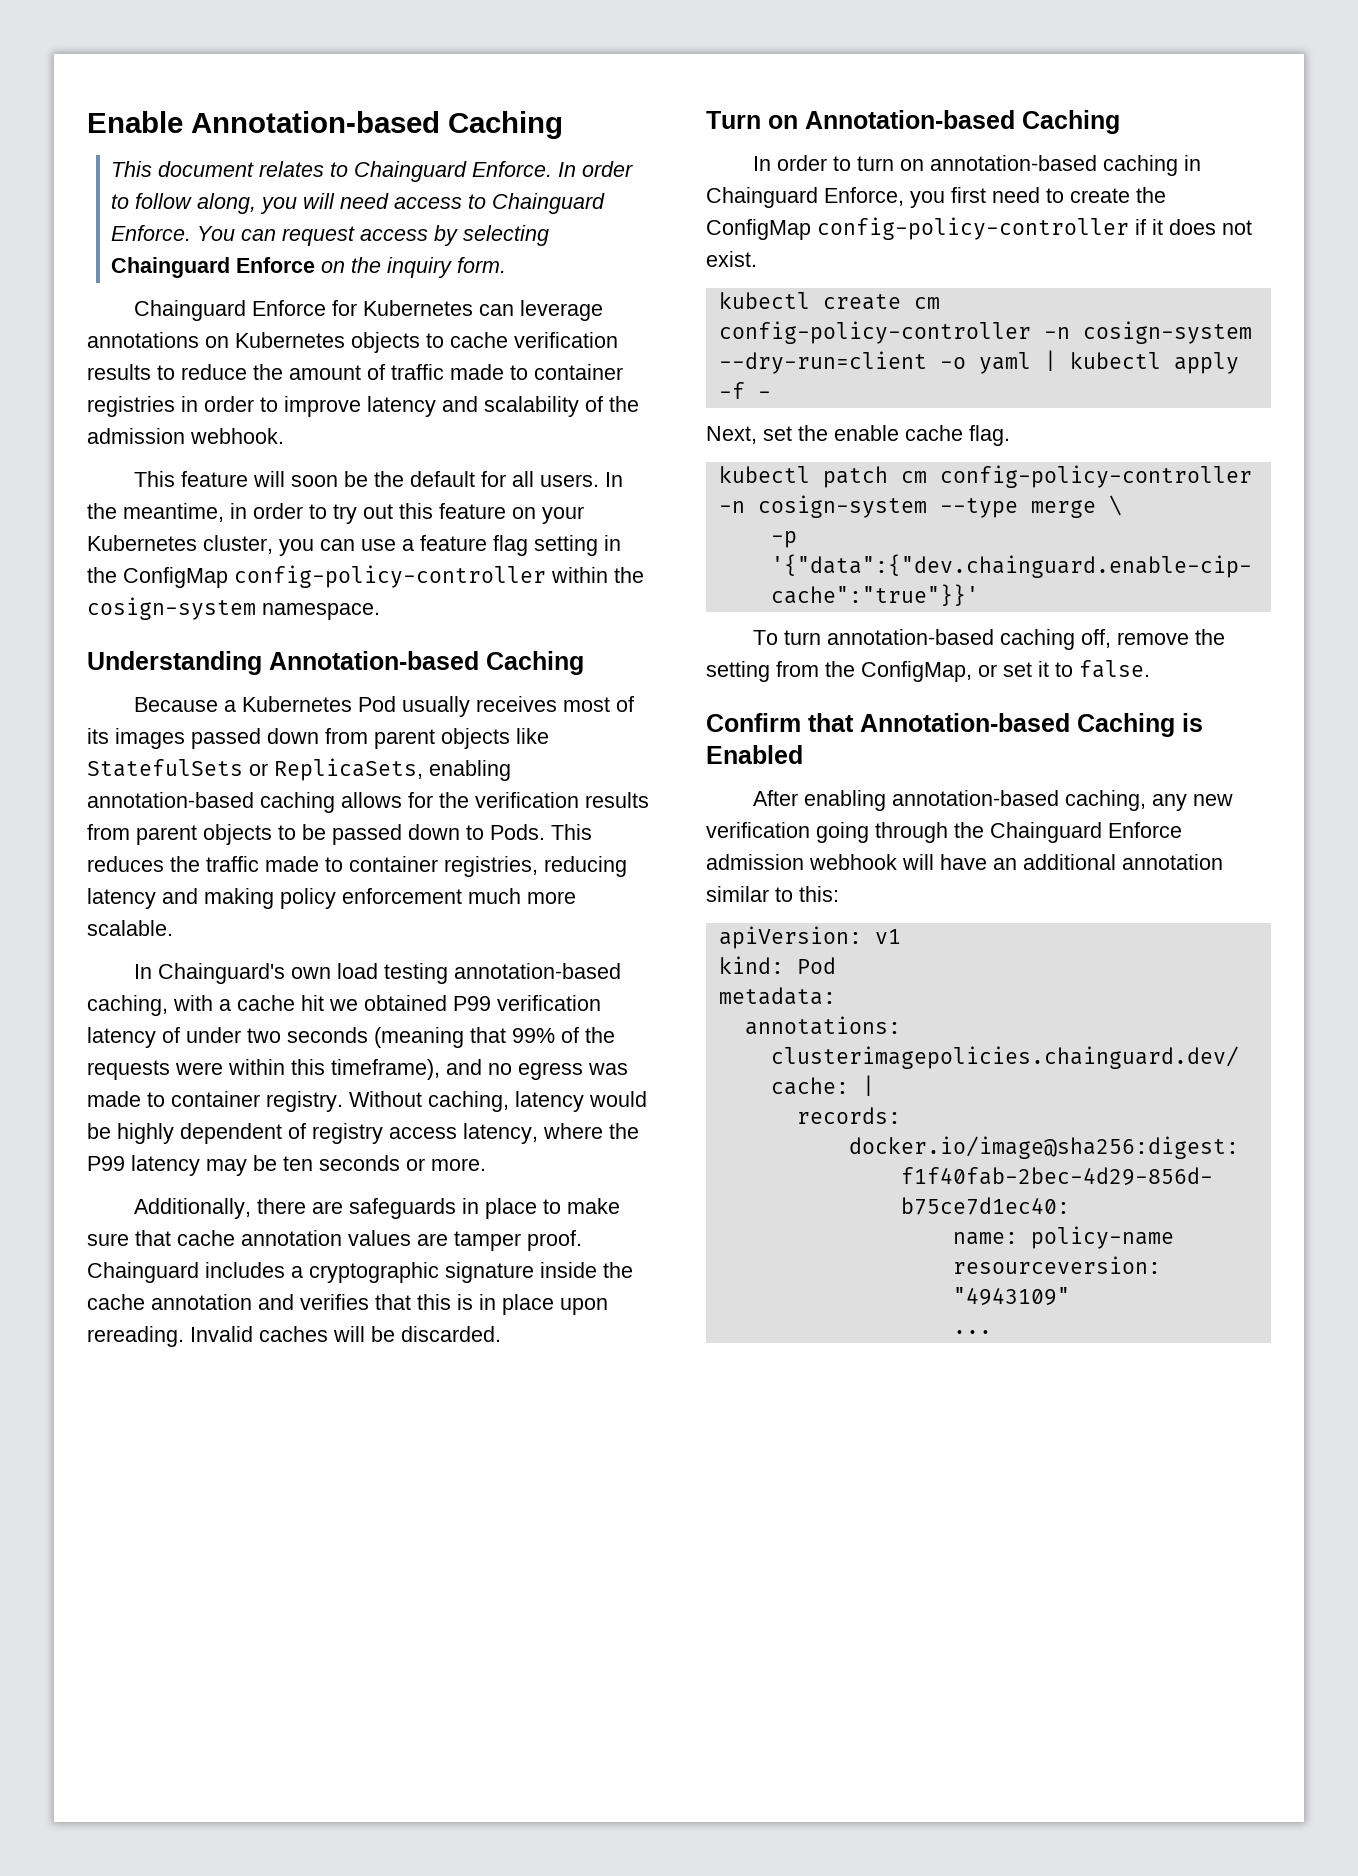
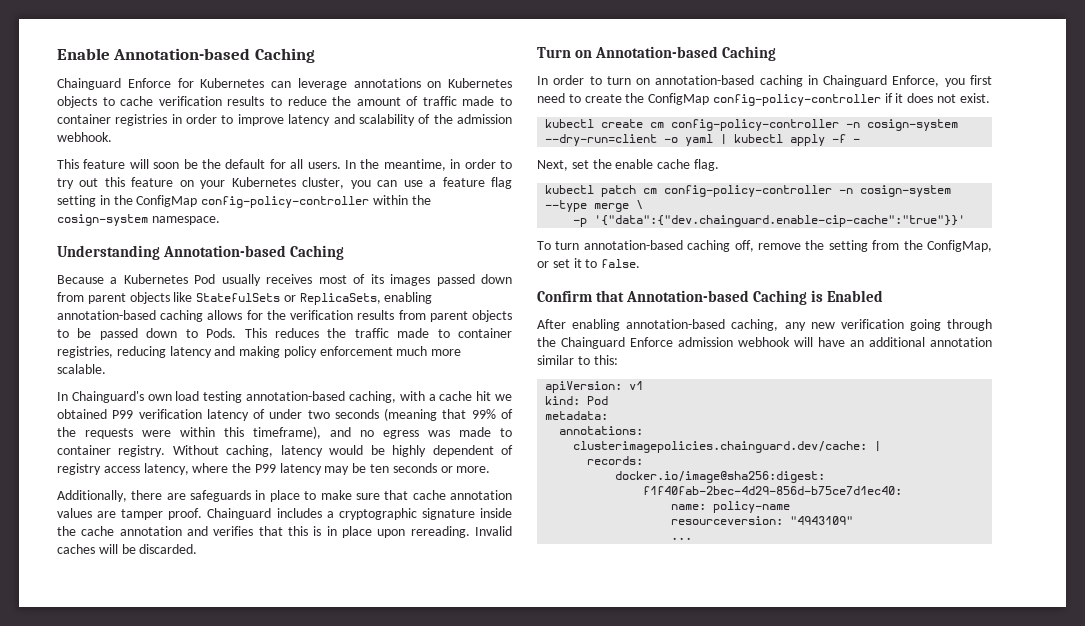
- This document relates to Chainguard Enforce. In order to follow along, you will need access to Chainguard Enforce. You can request access by selecting Chainguard Enforce on the inquiry form.

